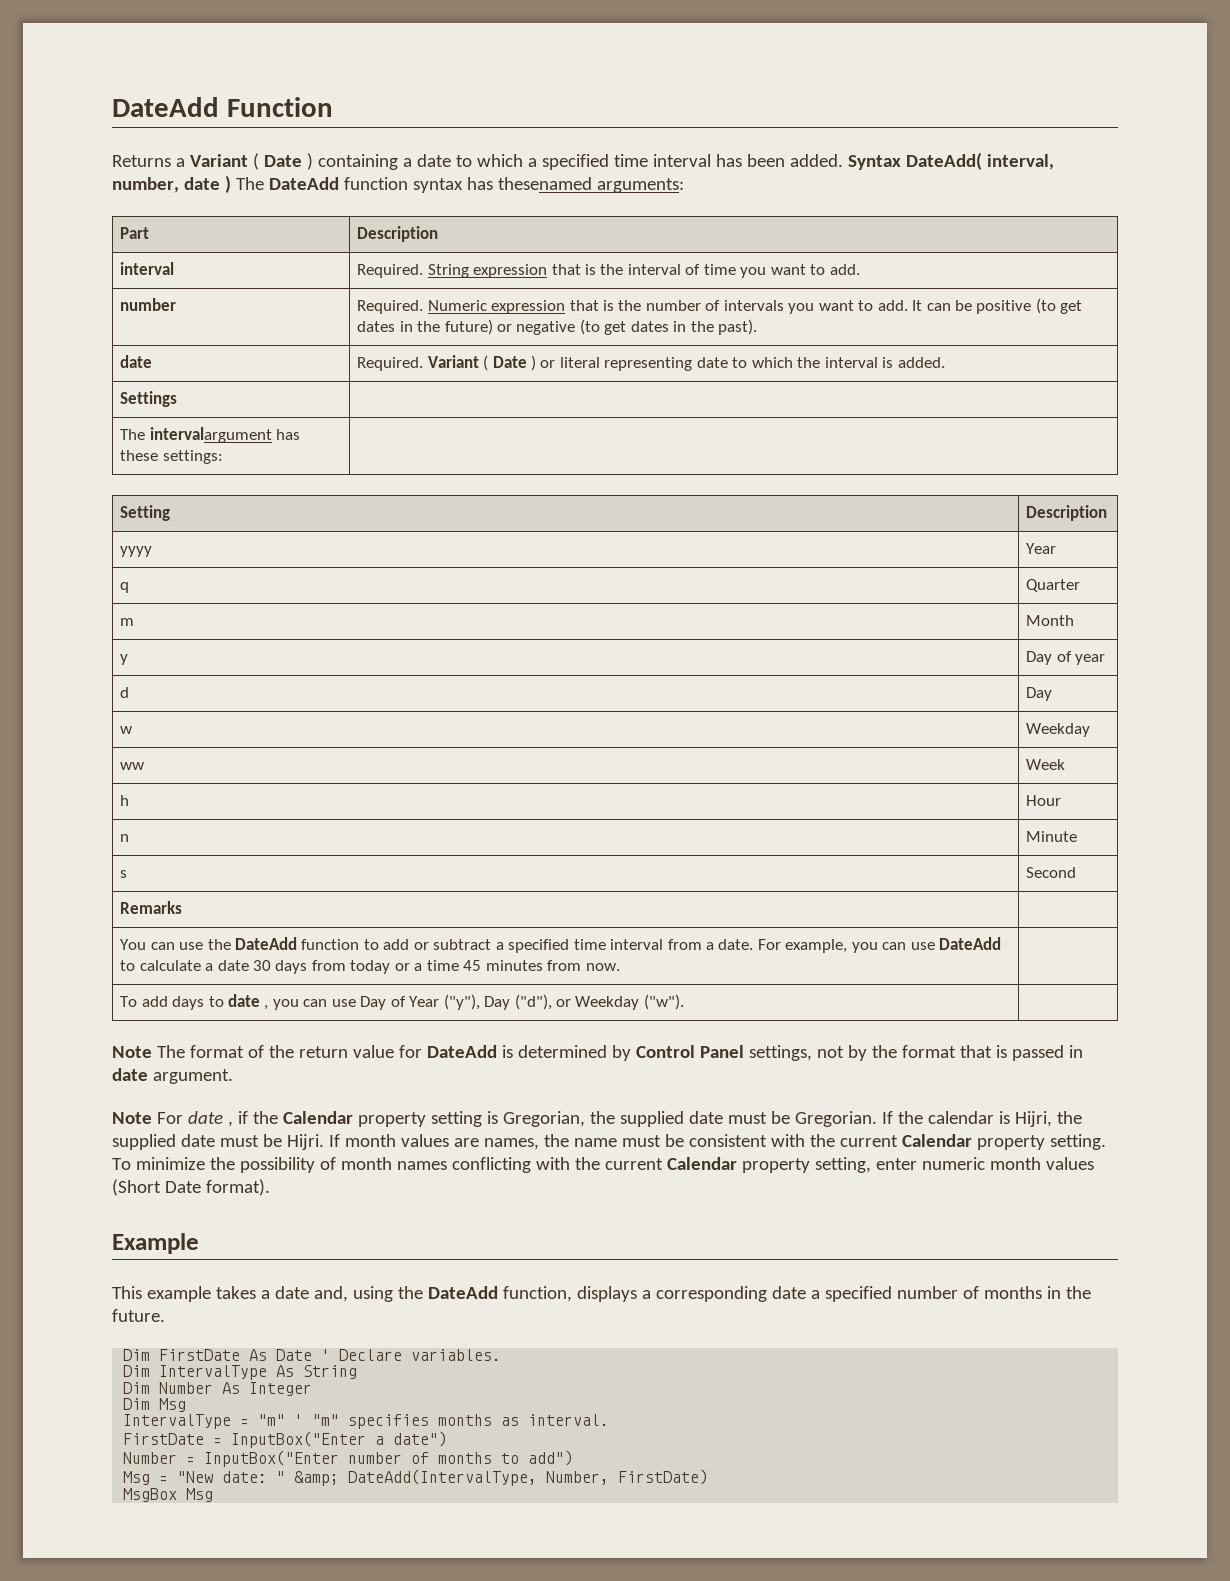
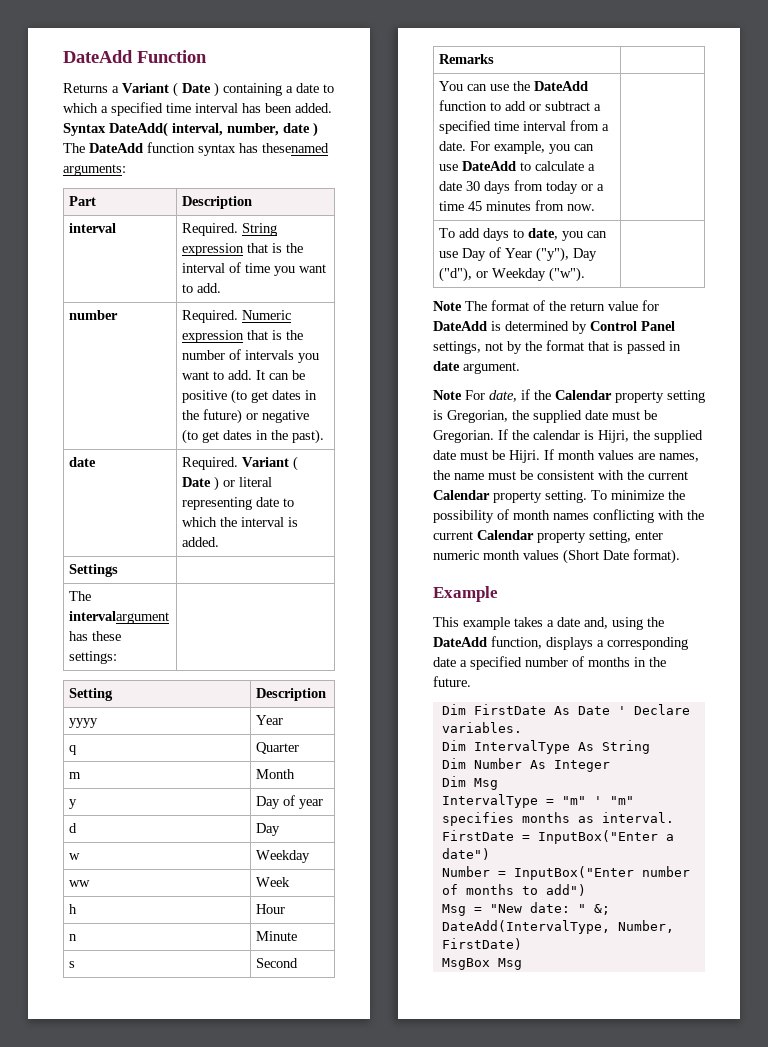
- To add days to date , you can use Day of Year ("y"), Day ("d"), or Weekday ("w"). |
+ To add days to date, you can use Day of Year ("y"), Day ("d"), or Weekday ("w"). |
- Note For date , if the Calendar property setting is Gregorian, the supplied date must be Gregorian.
+ Note For date, if the Calendar property setting is Gregorian, the supplied date must be Gregorian.
- Msg = "New date: " &amp; DateAdd(IntervalType, Number, FirstDate)
+ Msg = "New date: " &; DateAdd(IntervalType, Number, FirstDate)

